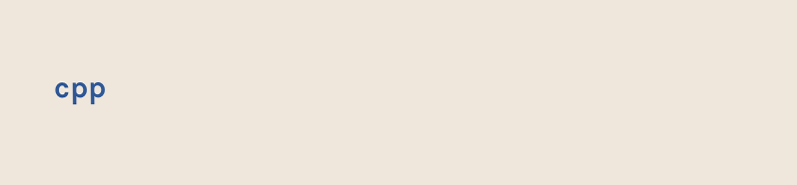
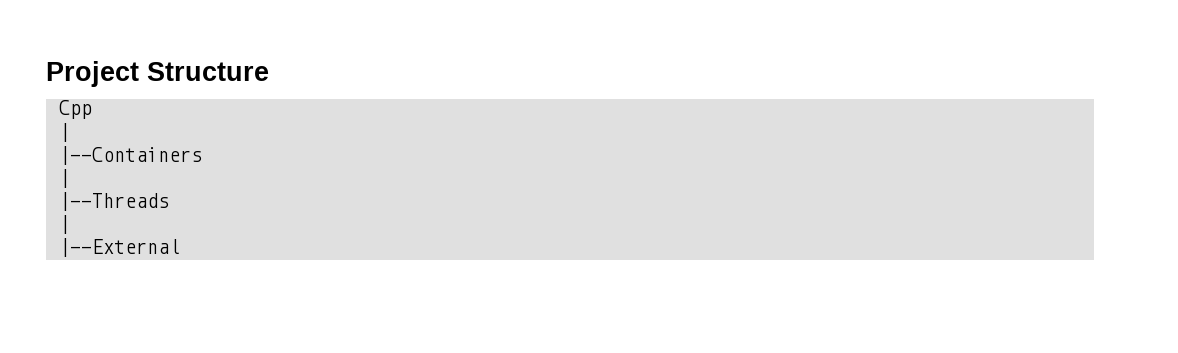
- cpp
+ Project Structure
+ Cpp
+ |
+ |--Containers
+ |
+ |--Threads
+ |
+ |--External

